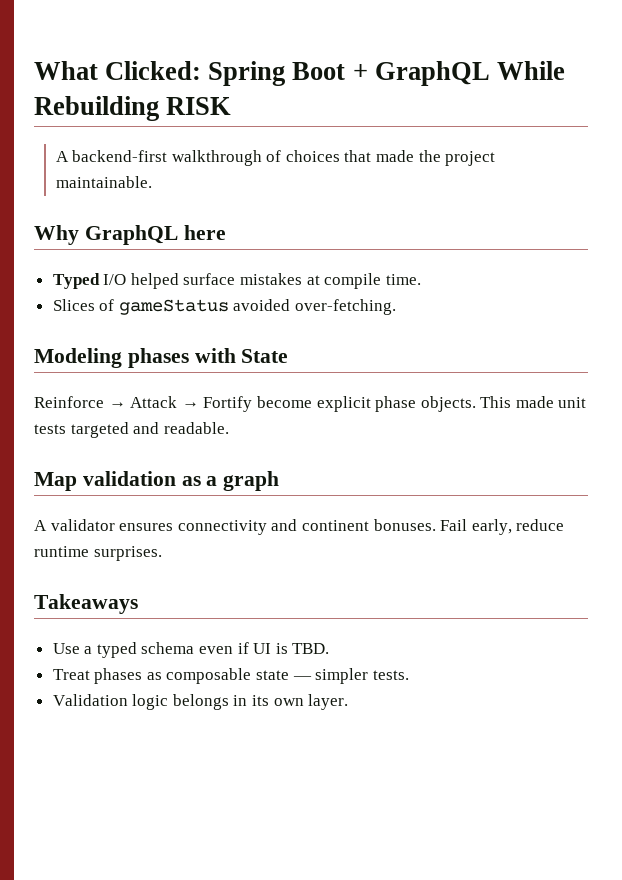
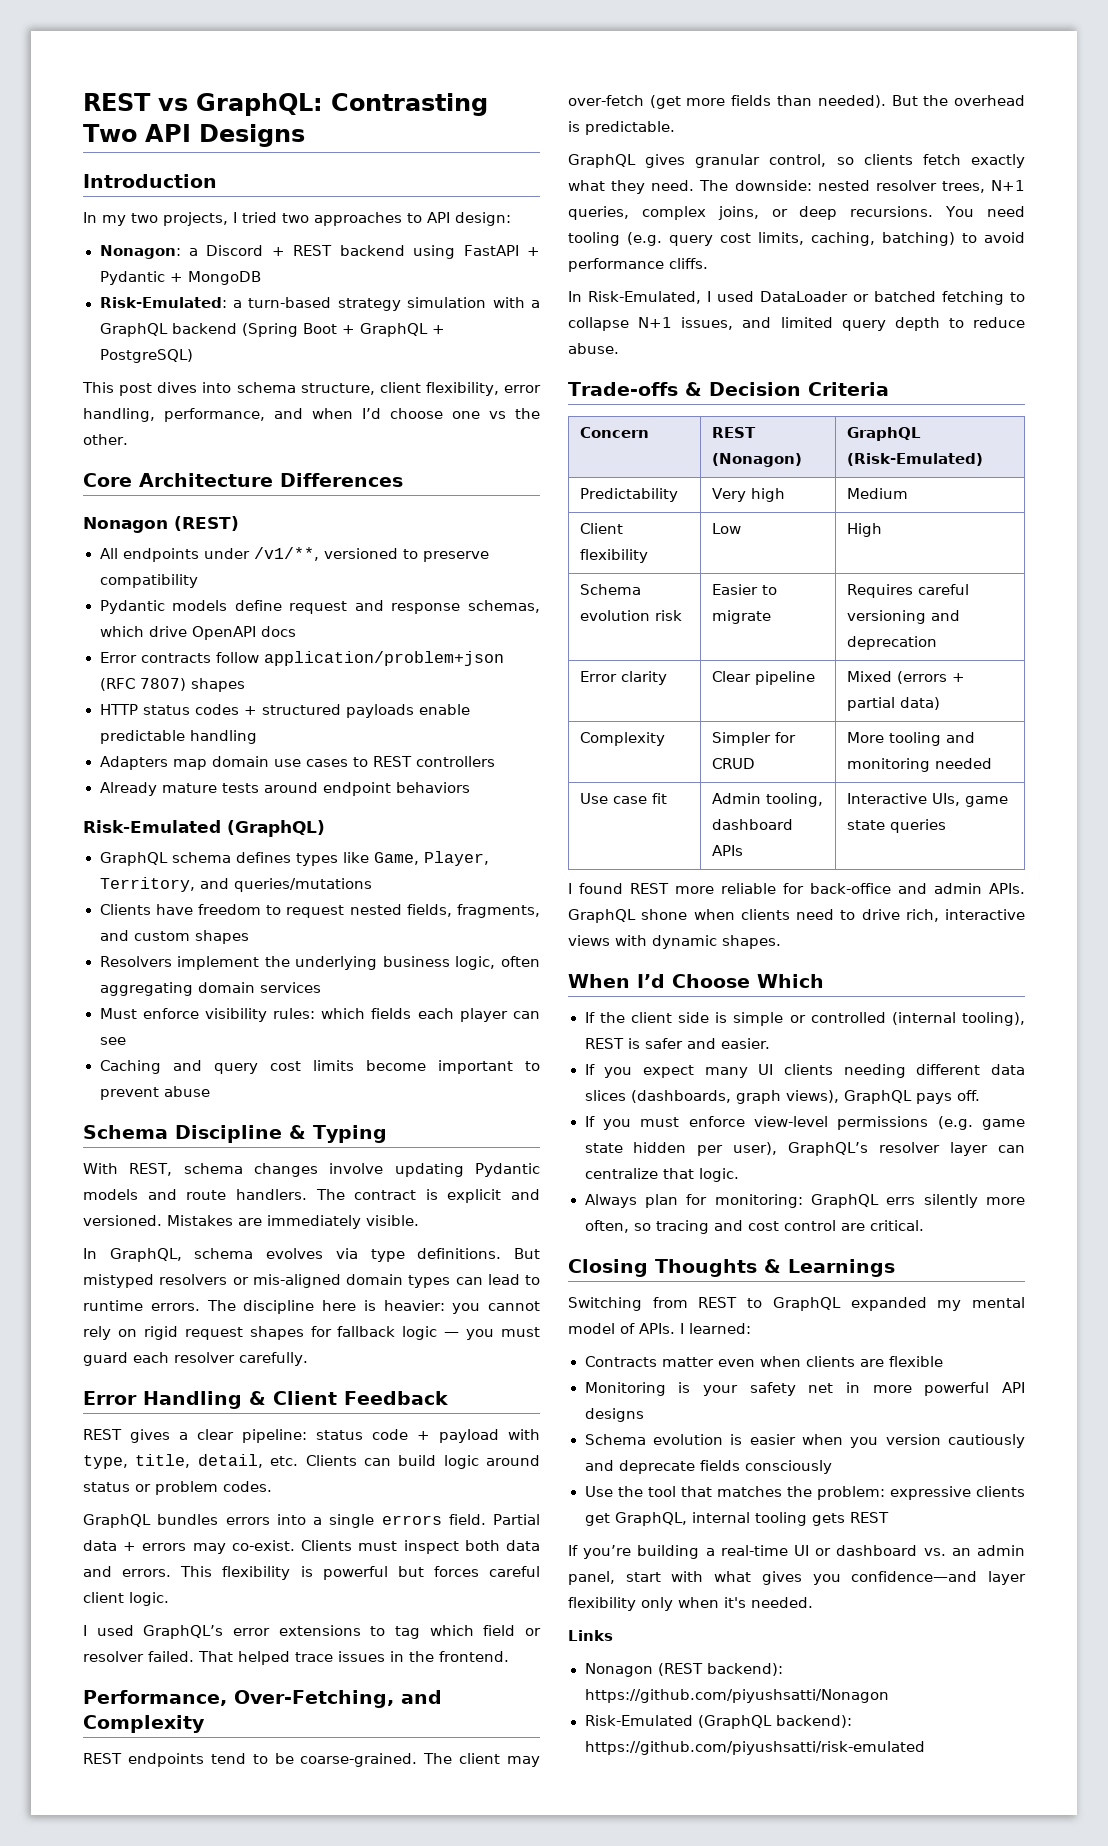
- What Clicked: Spring Boot + GraphQL While Rebuilding RISK
- A backend-first walkthrough of choices that made the project maintainable.
- Why GraphQL here
- Typed I/O helped surface mistakes at compile time.
- Slices of gameStatus avoided over-fetching.
- Modeling phases with State
- Reinforce → Attack → Fortify become explicit phase objects. This made unit tests targeted and readable.
- Map validation as a graph
- A validator ensures connectivity and continent bonuses. Fail early, reduce runtime surprises.
- Takeaways
- Use a typed schema even if UI is TBD.
- Treat phases as composable state — simpler tests.
- Validation logic belongs in its own layer.
+ REST vs GraphQL: Contrasting Two API Designs
+ Introduction
+ In my two projects, I tried two approaches to API design:
+ Nonagon: a Discord + REST backend using FastAPI + Pydantic + MongoDB
+ Risk-Emulated: a turn-based strategy simulation with a GraphQL backend (Spring Boot + GraphQL + PostgreSQL)
+ This post dives into schema structure, client flexibility, error handling, performance, and when I’d choose one vs the other.
+ Core Architecture Differences
+ Nonagon (REST)
+ All endpoints under /v1/**, versioned to preserve compatibility
+ Pydantic models define request and response schemas, which drive OpenAPI docs
+ Error contracts follow application/problem+json (RFC 7807) shapes
+ HTTP status codes + structured payloads enable predictable handling
+ Adapters map domain use cases to REST controllers
+ Already mature tests around endpoint behaviors
+ Risk-Emulated (GraphQL)
+ GraphQL schema defines types like Game, Player, Territory, and queries/mutations
+ Clients have freedom to request nested fields, fragments, and custom shapes
+ Resolvers implement the underlying business logic, often aggregating domain services
+ Must enforce visibility rules: which fields each player can see
+ Caching and query cost limits become important to prevent abuse
+ Schema Discipline & Typing
+ With REST, schema changes involve updating Pydantic models and route handlers. The contract is explicit and versioned. Mistakes are immediately visible.
+ In GraphQL, schema evolves via type definitions. But mistyped resolvers or mis-aligned domain types can lead to runtime errors. The discipline here is heavier: you cannot rely on rigid request shapes for fallback logic — you must guard each resolver carefully.
+ Error Handling & Client Feedback
+ REST gives a clear pipeline: status code + payload with type, title, detail, etc. Clients can build logic around status or problem codes.
+ GraphQL bundles errors into a single errors field. Partial data + errors may co-exist. Clients must inspect both data and errors. This flexibility is powerful but forces careful client logic.
+ I used GraphQL’s error extensions to tag which field or resolver failed. That helped trace issues in the frontend.
+ Performance, Over-Fetching, and Complexity
+ REST endpoints tend to be coarse-grained. The client may over-fetch (get more fields than needed). But the overhead is predictable.
+ GraphQL gives granular control, so clients fetch exactly what they need. The downside: nested resolver trees, N+1 queries, complex joins, or deep recursions. You need tooling (e.g. query cost limits, caching, batching) to avoid performance cliffs.
+ In Risk-Emulated, I used DataLoader or batched fetching to collapse N+1 issues, and limited query depth to reduce abuse.
+ Trade-offs & Decision Criteria
+ Concern | REST (Nonagon) | GraphQL (Risk-Emulated)
+ Predictability | Very high | Medium
+ Client flexibility | Low | High
+ Schema evolution risk | Easier to migrate | Requires careful versioning and deprecation
+ Error clarity | Clear pipeline | Mixed (errors + partial data)
+ Complexity | Simpler for CRUD | More tooling and monitoring needed
+ Use case fit | Admin tooling, dashboard APIs | Interactive UIs, game state queries
+ I found REST more reliable for back-office and admin APIs. GraphQL shone when clients need to drive rich, interactive views with dynamic shapes.
+ When I’d Choose Which
+ If the client side is simple or controlled (internal tooling), REST is safer and easier.
+ If you expect many UI clients needing different data slices (dashboards, graph views), GraphQL pays off.
+ If you must enforce view-level permissions (e.g. game state hidden per user), GraphQL’s resolver layer can centralize that logic.
+ Always plan for monitoring: GraphQL errs silently more often, so tracing and cost control are critical.
+ Closing Thoughts & Learnings
+ Switching from REST to GraphQL expanded my mental model of APIs. I learned:
+ Contracts matter even when clients are flexible
+ Monitoring is your safety net in more powerful API designs
+ Schema evolution is easier when you version cautiously and deprecate fields consciously
+ Use the tool that matches the problem: expressive clients get GraphQL, internal tooling gets REST
+ If you’re building a real-time UI or dashboard vs. an admin panel, start with what gives you confidence—and layer flexibility only when it's needed.
+ Links
+ Nonagon (REST backend): https://github.com/piyushsatti/Nonagon
+ Risk-Emulated (GraphQL backend): https://github.com/piyushsatti/risk-emulated

